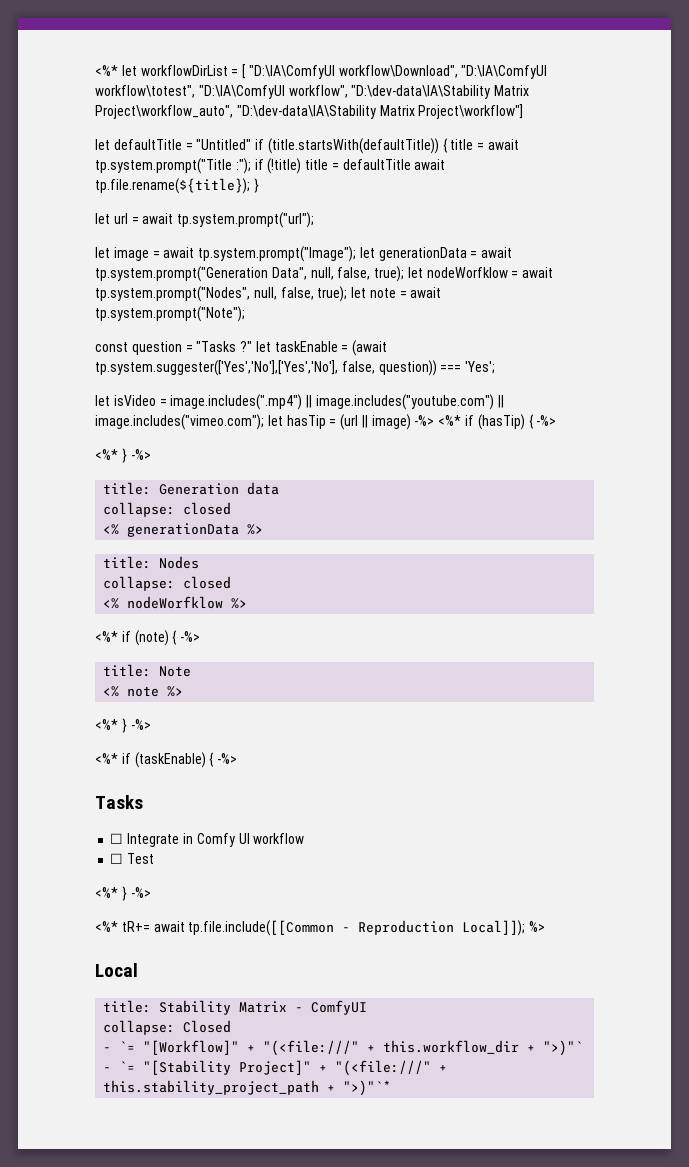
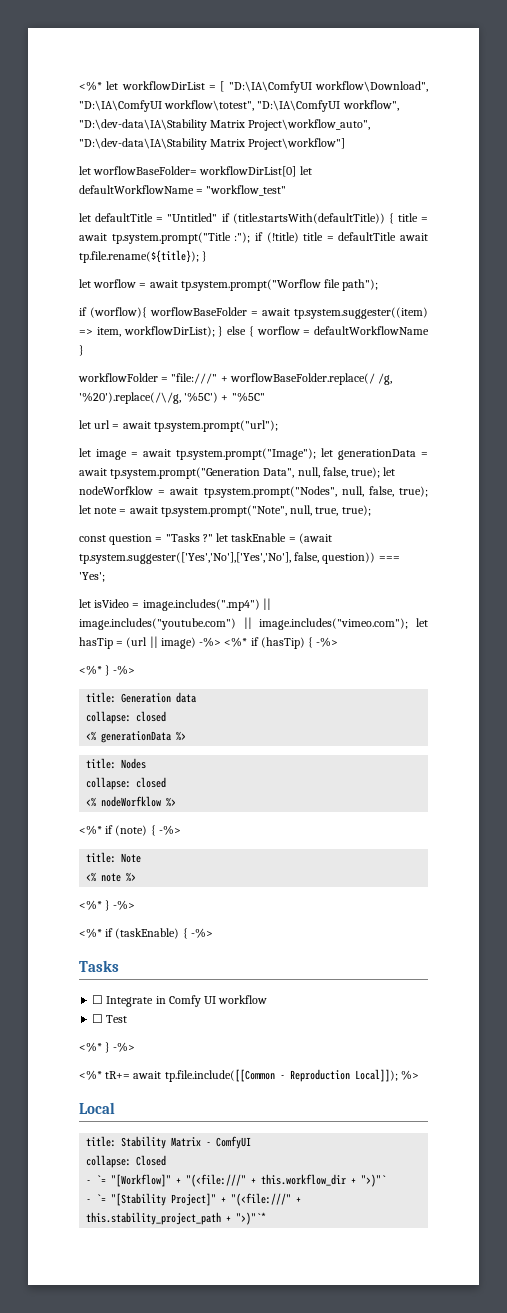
+ let worflowBaseFolder= workflowDirList[0] let defaultWorkflowName = "workflow_test"
+ let worflow = await tp.system.prompt("Worflow file path");
+ if (worflow){ worflowBaseFolder = await tp.system.suggester((item) => item, workflowDirList); } else { worflow = defaultWorkflowName }
+ workflowFolder = "file:///" + worflowBaseFolder.replace(/ /g, '%20').replace(/\/g, '%5C') + "%5C"
- let image = await tp.system.prompt("Image"); let generationData = await tp.system.prompt("Generation Data", null, false, true); let nodeWorfklow = await tp.system.prompt("Nodes", null, false, true); let note = await tp.system.prompt("Note");
+ let image = await tp.system.prompt("Image"); let generationData = await tp.system.prompt("Generation Data", null, false, true); let nodeWorfklow = await tp.system.prompt("Nodes", null, false, true); let note = await tp.system.prompt("Note", null, true, true);

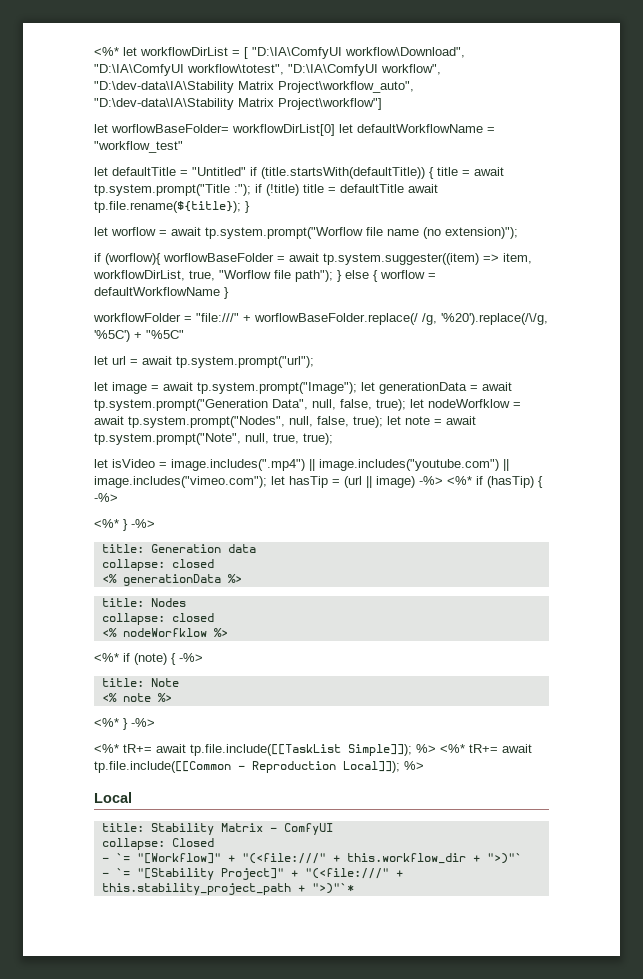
- let worflow = await tp.system.prompt("Worflow file path");
+ let worflow = await tp.system.prompt("Worflow file name (no extension)");
- if (worflow){ worflowBaseFolder = await tp.system.suggester((item) => item, workflowDirList); } else { worflow = defaultWorkflowName }
+ if (worflow){ worflowBaseFolder = await tp.system.suggester((item) => item, workflowDirList, true, "Worflow file path"); } else { worflow = defaultWorkflowName }
- const question = "Tasks ?" let taskEnable = (await tp.system.suggester(['Yes','No'],['Yes','No'], false, question)) === 'Yes';
- <%* if (taskEnable) { -%>
- Tasks
- ☐ Integrate in Comfy UI workflow
- ☐ Test
- <%* } -%>
- <%* tR+= await tp.file.include([[Common - Reproduction Local]]); %>
+ <%* tR+= await tp.file.include([[TaskList Simple]]); %> <%* tR+= await tp.file.include([[Common - Reproduction Local]]); %>

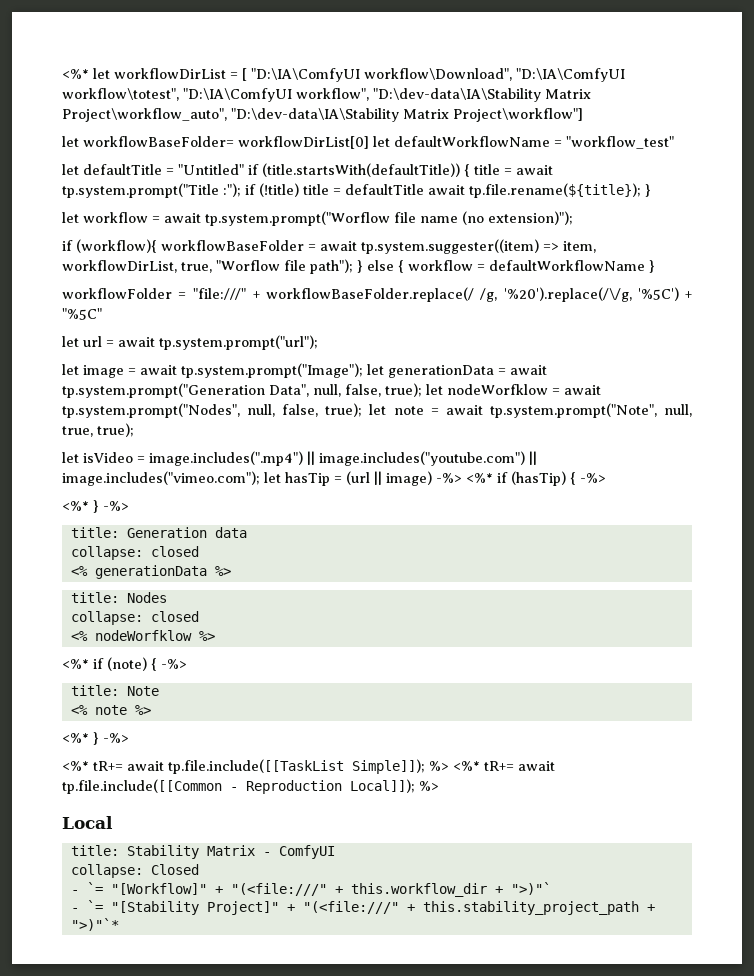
- let worflowBaseFolder= workflowDirList[0] let defaultWorkflowName = "workflow_test"
+ let workflowBaseFolder= workflowDirList[0] let defaultWorkflowName = "workflow_test"
- let worflow = await tp.system.prompt("Worflow file name (no extension)");
+ let workflow = await tp.system.prompt("Worflow file name (no extension)");
- if (worflow){ worflowBaseFolder = await tp.system.suggester((item) => item, workflowDirList, true, "Worflow file path"); } else { worflow = defaultWorkflowName }
+ if (workflow){ workflowBaseFolder = await tp.system.suggester((item) => item, workflowDirList, true, "Worflow file path"); } else { workflow = defaultWorkflowName }
- workflowFolder = "file:///" + worflowBaseFolder.replace(/ /g, '%20').replace(/\/g, '%5C') + "%5C"
+ workflowFolder = "file:///" + workflowBaseFolder.replace(/ /g, '%20').replace(/\/g, '%5C') + "%5C"

